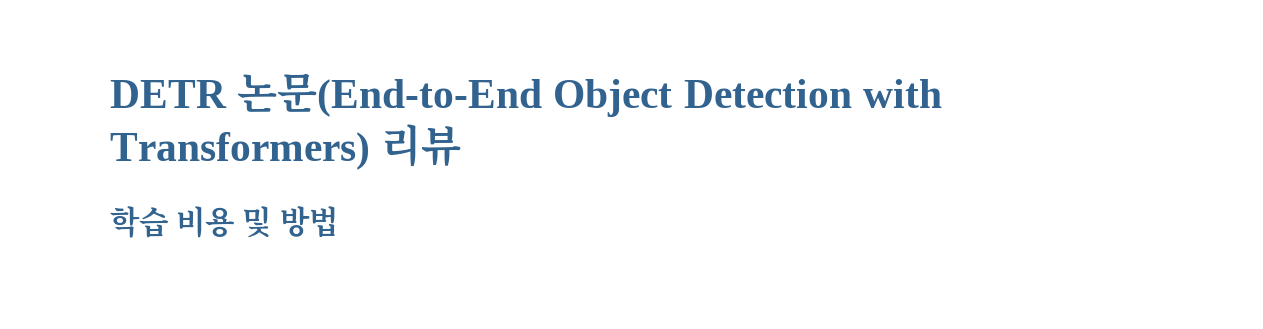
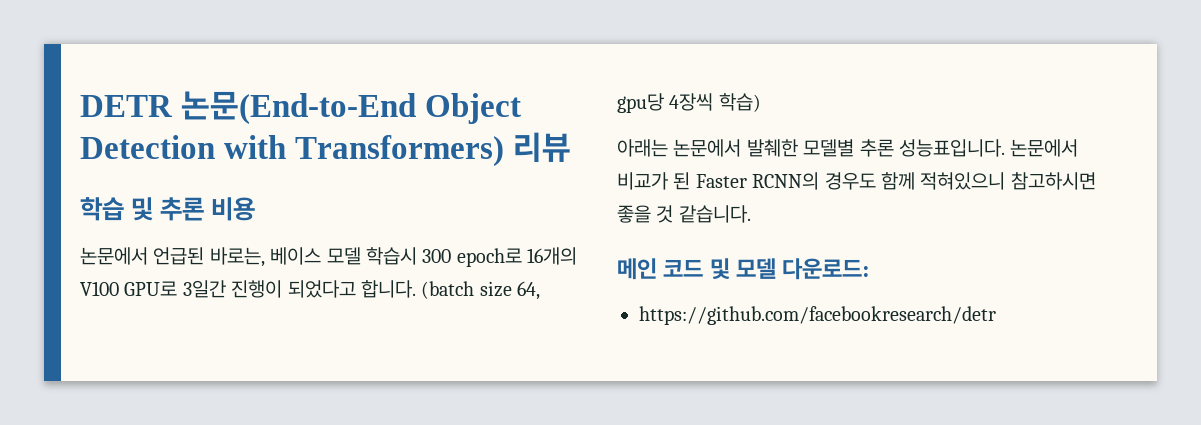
- 학습 비용 및 방법
+ 학습 및 추론 비용
+ 논문에서 언급된 바로는, 베이스 모델 학습시 300 epoch로 16개의 V100 GPU로 3일간 진행이 되었다고 합니다. (batch size 64, gpu당 4장씩 학습)
+ 아래는 논문에서 발췌한 모델별 추론 성능표입니다. 논문에서 비교가 된 Faster RCNN의 경우도 함께 적혀있으니 참고하시면 좋을 것 같습니다.
+ 메인 코드 및 모델 다운로드:
+ https://github.com/facebookresearch/detr

